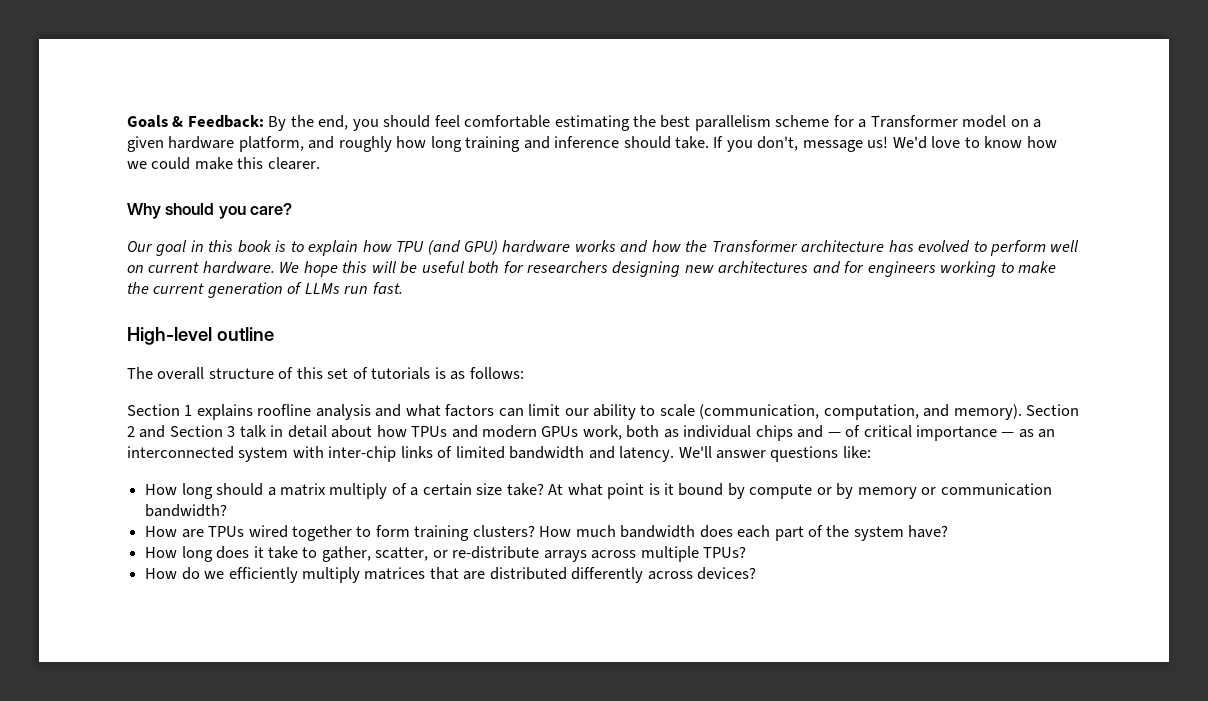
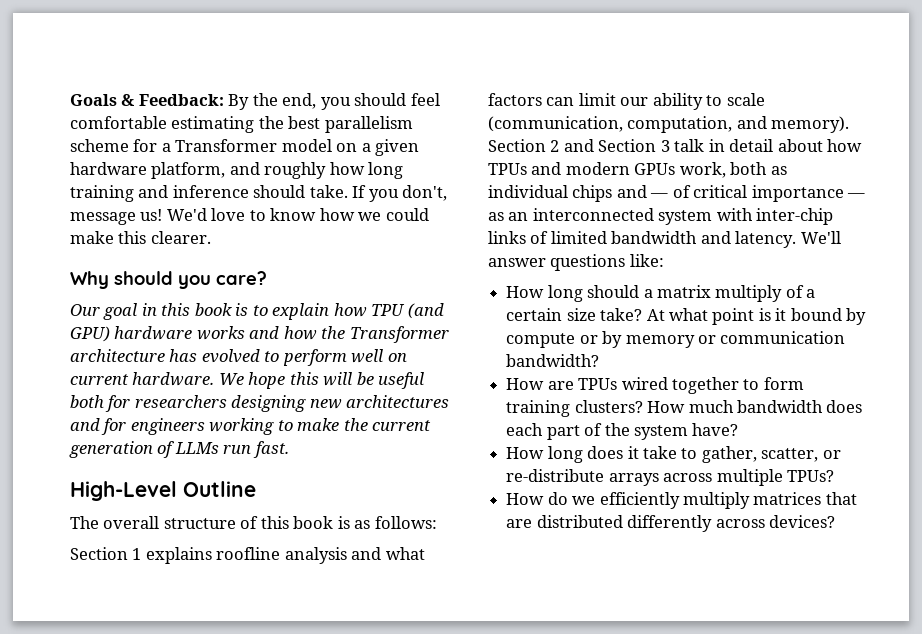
- High-level outline
+ High-Level Outline
- The overall structure of this set of tutorials is as follows:
+ The overall structure of this book is as follows:

